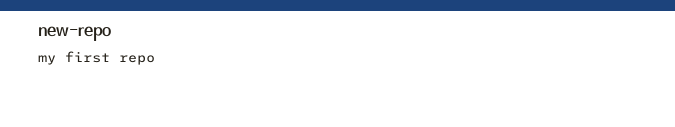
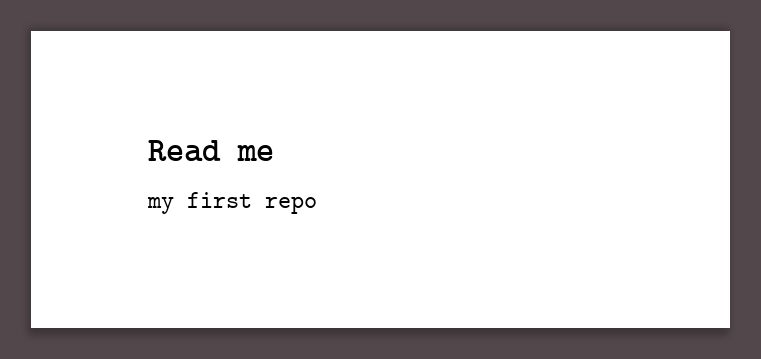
- new-repo
+ Read me

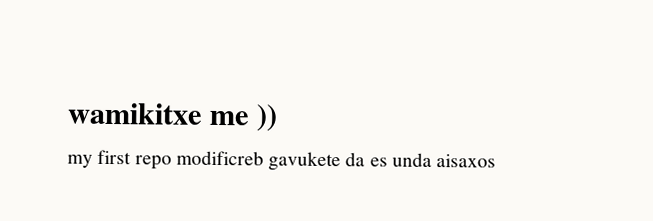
- Read me
+ wamikitxe me ))
- my first repo
+ my first repo modificreb gavukete da es unda aisaxos

